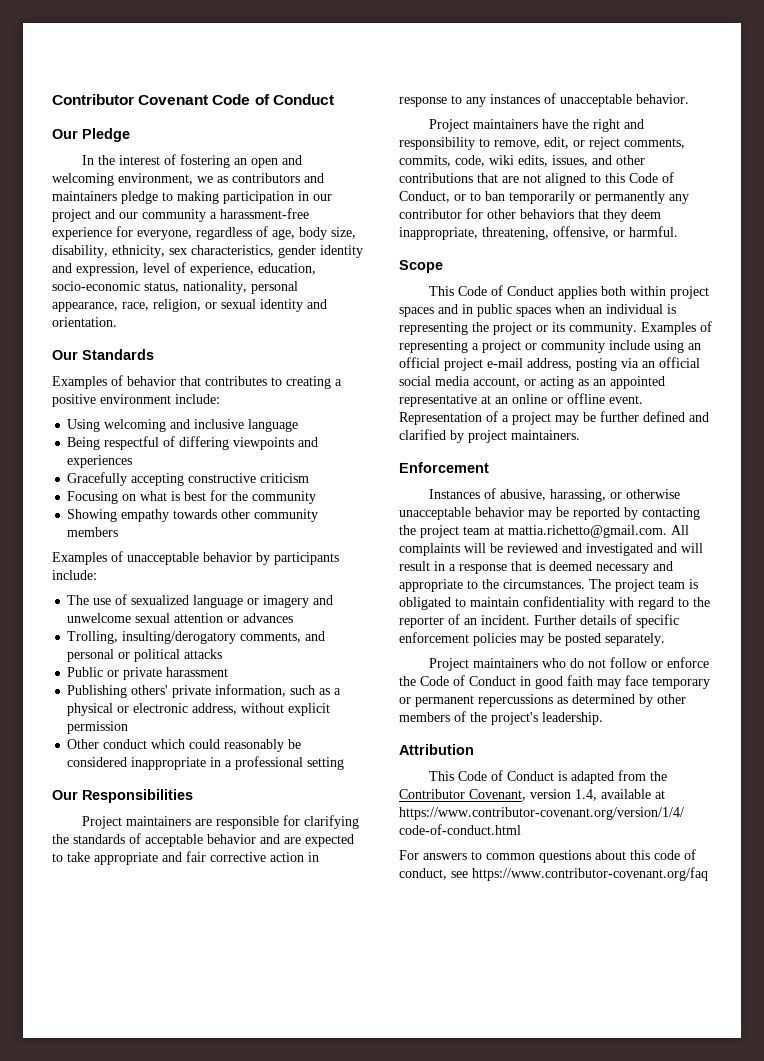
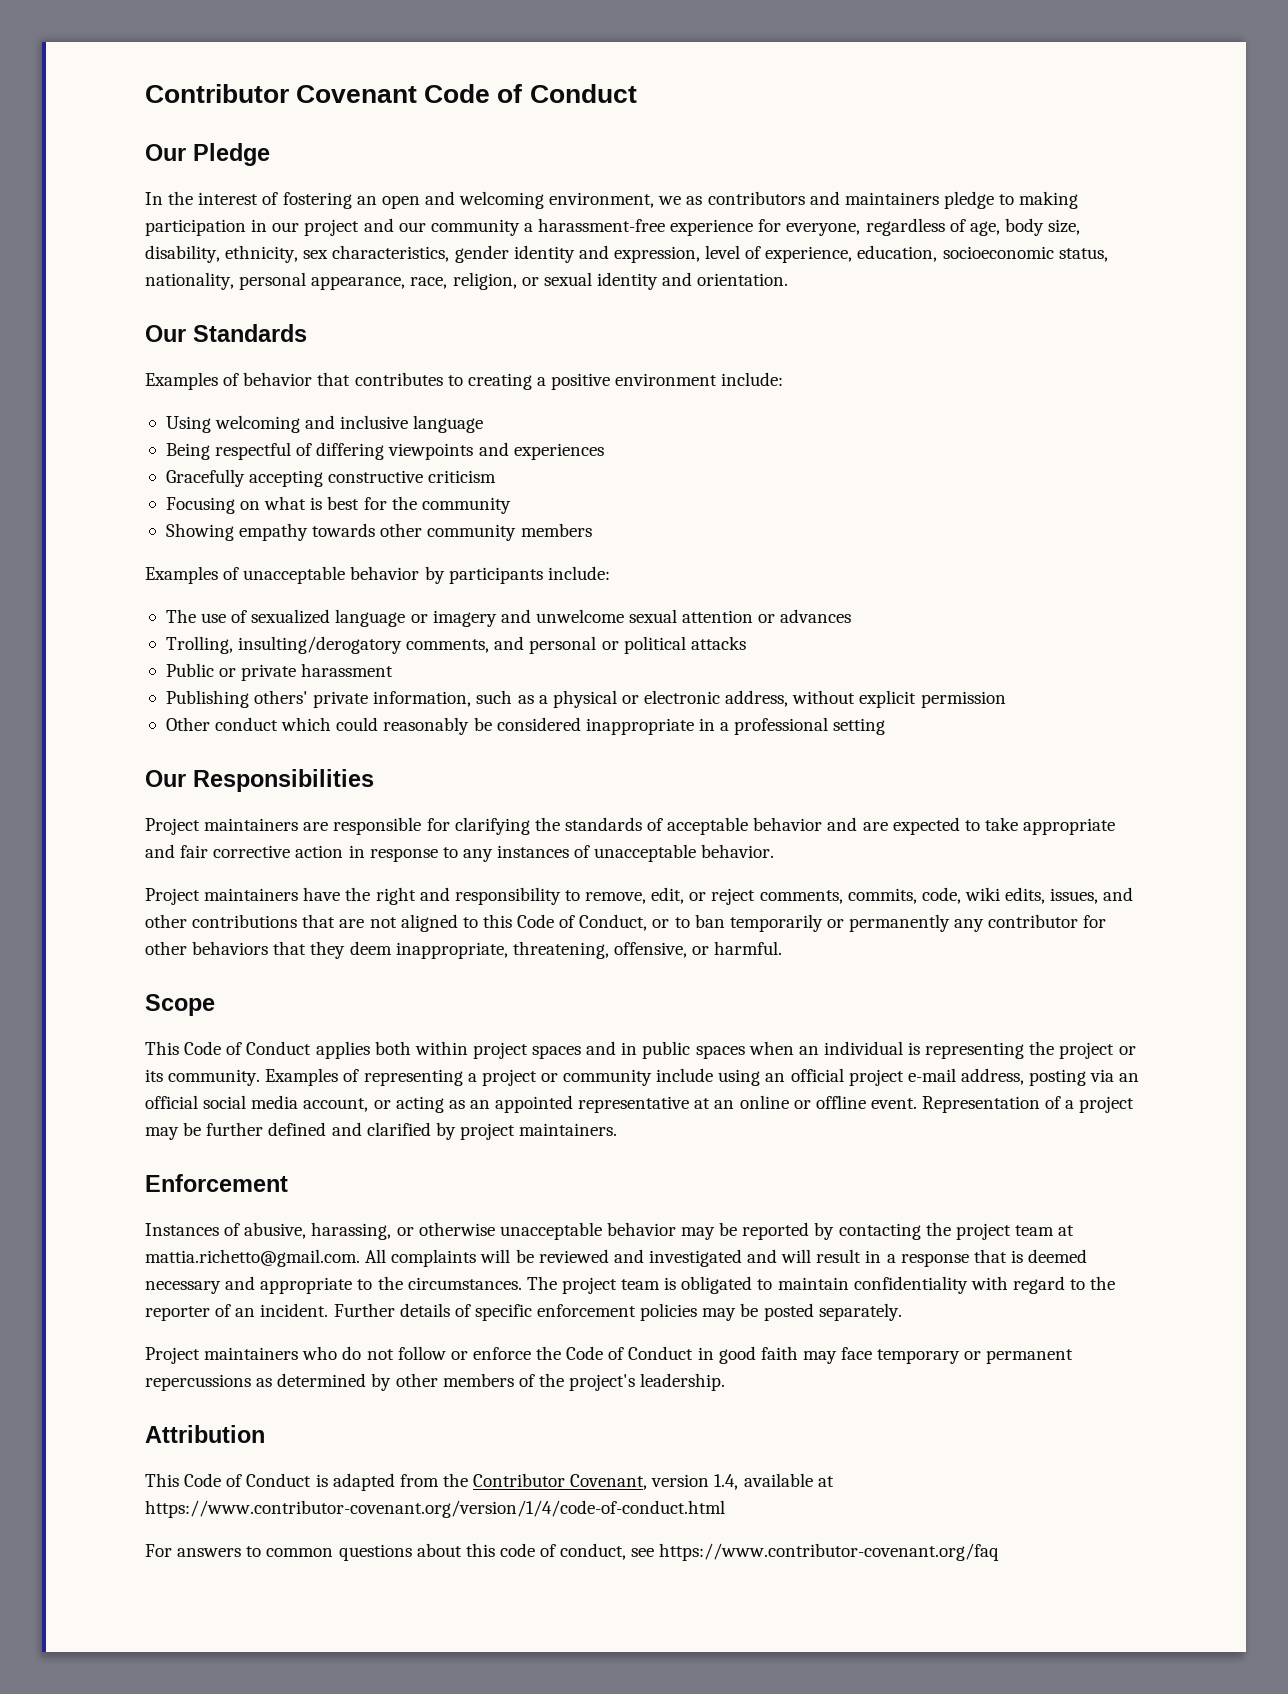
- In the interest of fostering an open and welcoming environment, we as contributors and maintainers pledge to making participation in our project and our community a harassment-free experience for everyone, regardless of age, body size, disability, ethnicity, sex characteristics, gender identity and expression, level of experience, education, socio-economic status, nationality, personal appearance, race, religion, or sexual identity and orientation.
+ In the interest of fostering an open and welcoming environment, we as contributors and maintainers pledge to making participation in our project and our community a harassment-free experience for everyone, regardless of age, body size, disability, ethnicity, sex characteristics, gender identity and expression, level of experience, education, socioeconomic status, nationality, personal appearance, race, religion, or sexual identity and orientation.

